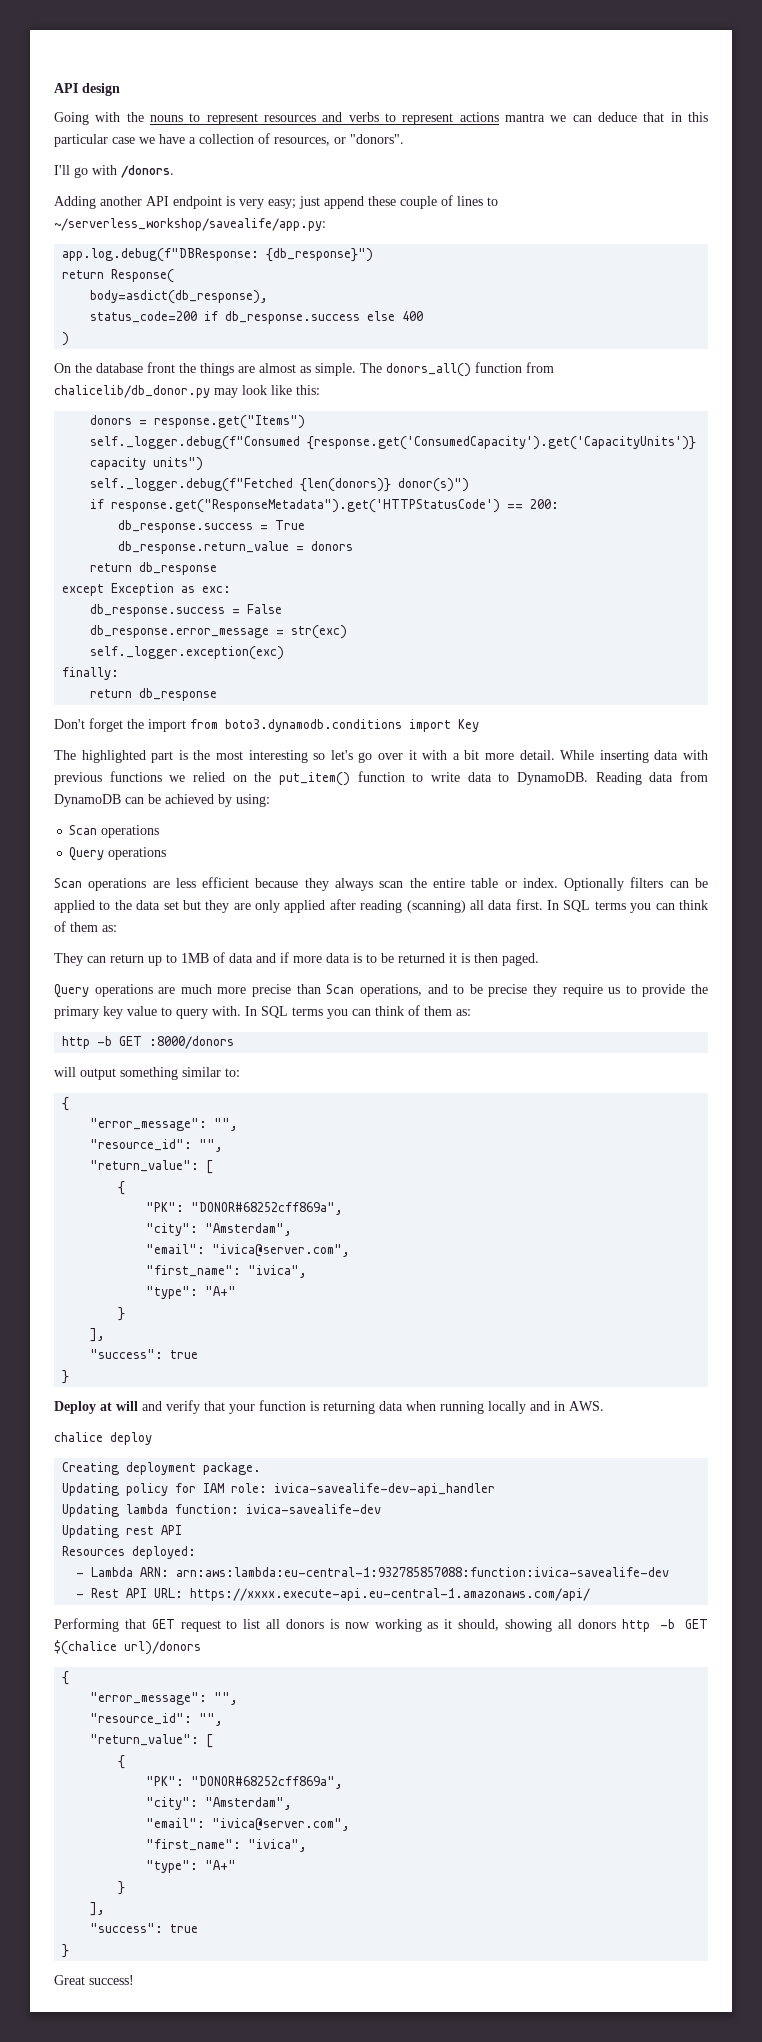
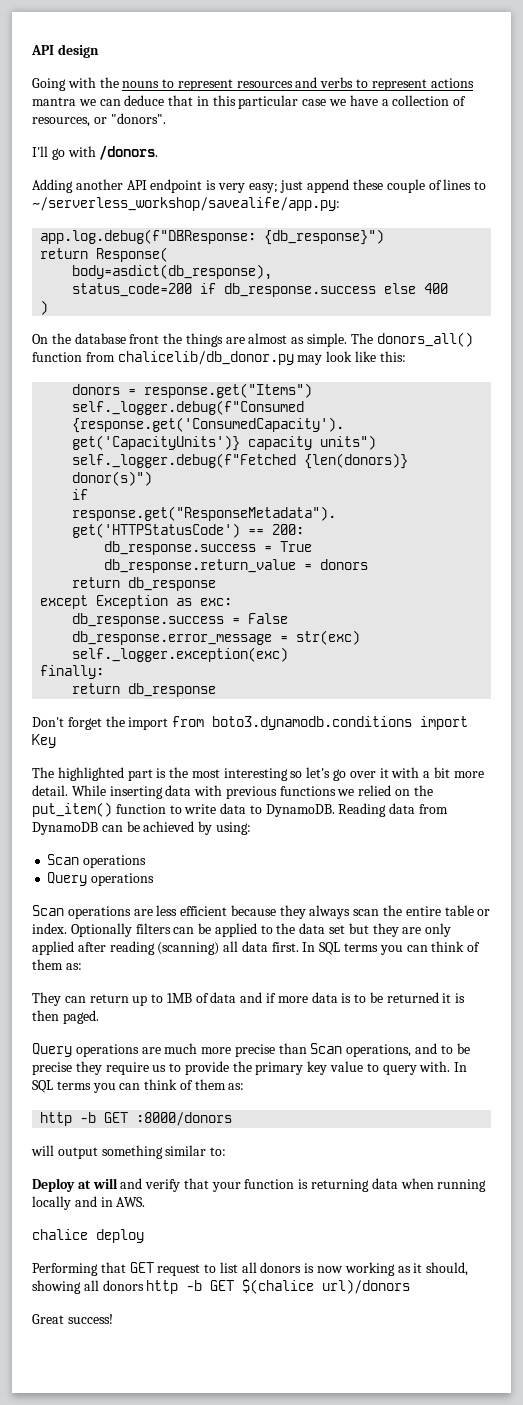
  will output something similar to:
- {
- "error_message": "",
- "resource_id": "",
- "return_value": [
- {
- "PK": "DONOR#68252cff869a",
- "city": "Amsterdam",
- "email": "ivica@server.com",
- "first_name": "ivica",
- "type": "A+"
- }
- ],
- "success": true
- }
- Creating deployment package.
- Updating policy for IAM role: ivica-savealife-dev-api_handler
- Updating lambda function: ivica-savealife-dev
- Updating rest API
- Resources deployed:
- - Lambda ARN: arn:aws:lambda:eu-central-1:932785857088:function:ivica-savealife-dev
- - Rest API URL: https://xxxx.execute-api.eu-central-1.amazonaws.com/api/
  Performing that GET request to list all donors is now working as it should, showing all donors http -b GET $(chalice url)/donors
- {
- "error_message": "",
- "resource_id": "",
- "return_value": [
- {
- "PK": "DONOR#68252cff869a",
- "city": "Amsterdam",
- "email": "ivica@server.com",
- "first_name": "ivica",
- "type": "A+"
- }
- ],
- "success": true
- }

